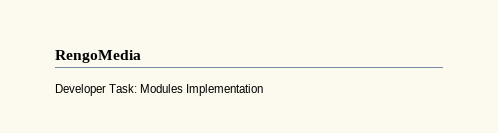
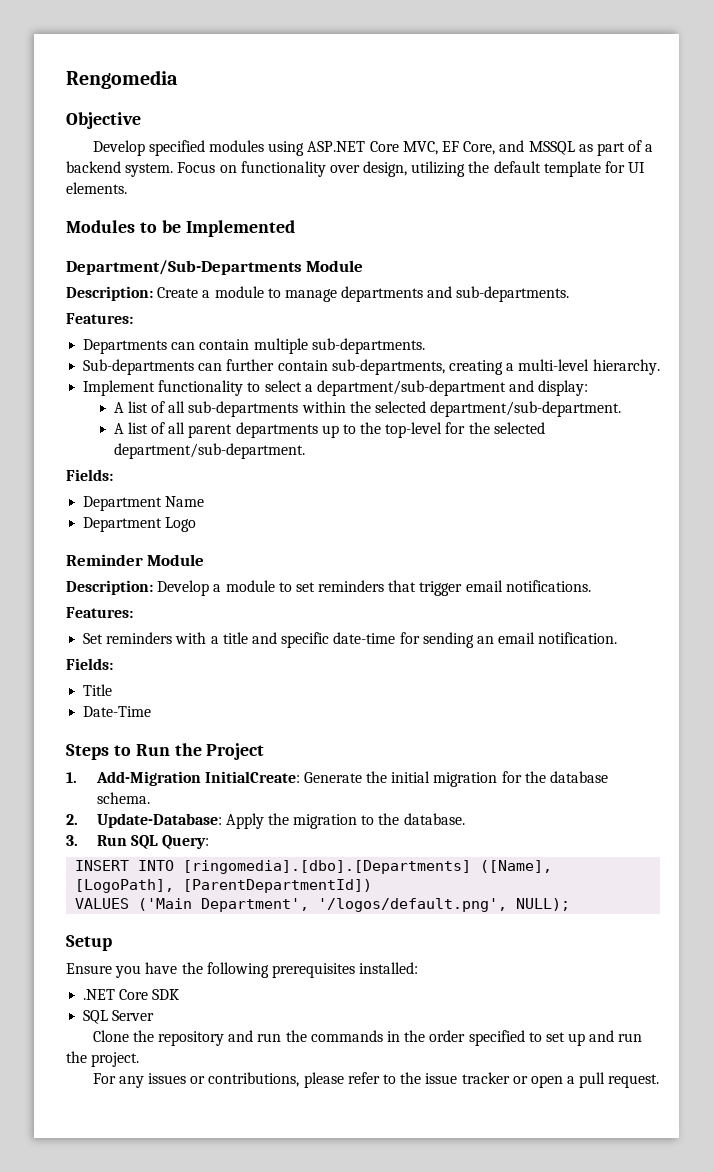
- RengoMedia
- Developer Task: Modules Implementation
+ Rengomedia
+ Objective
+ Develop specified modules using ASP.NET Core MVC, EF Core, and MSSQL as part of a backend system. Focus on functionality over design, utilizing the default template for UI elements.
+ Modules to be Implemented
+ Department/Sub-Departments Module
+ Description: Create a module to manage departments and sub-departments.
+ Features:
+ Departments can contain multiple sub-departments.
+ Sub-departments can further contain sub-departments, creating a multi-level hierarchy.
+ Implement functionality to select a department/sub-department and display:
+ A list of all sub-departments within the selected department/sub-department.
+ A list of all parent departments up to the top-level for the selected department/sub-department.
+ Fields:
+ Department Name
+ Department Logo
+ Reminder Module
+ Description: Develop a module to set reminders that trigger email notifications.
+ Features:
+ Set reminders with a title and specific date-time for sending an email notification.
+ Fields:
+ Title
+ Date-Time
+ Steps to Run the Project
+ 1. Add-Migration InitialCreate: Generate the initial migration for the database schema.
+ 2. Update-Database: Apply the migration to the database.
+ 3. Run SQL Query:
+ INSERT INTO [ringomedia].[dbo].[Departments] ([Name], [LogoPath], [ParentDepartmentId])
+ VALUES ('Main Department', '/logos/default.png', NULL);
+ Setup
+ Ensure you have the following prerequisites installed:
+ .NET Core SDK
+ SQL Server
+ Clone the repository and run the commands in the order specified to set up and run the project.
+ For any issues or contributions, please refer to the issue tracker or open a pull request.

